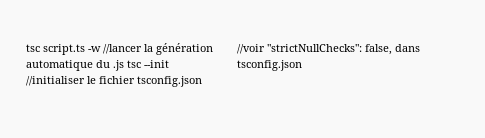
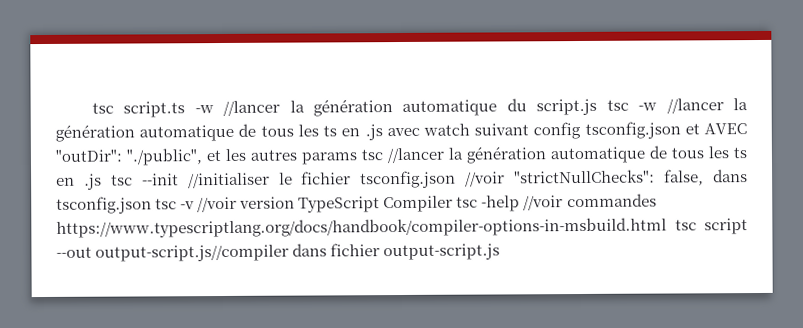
- tsc script.ts -w //lancer la génération automatique du .js tsc --init //initialiser le fichier tsconfig.json //voir "strictNullChecks": false, dans tsconfig.json
+ tsc script.ts -w //lancer la génération automatique du script.js tsc -w //lancer la génération automatique de tous les ts en .js avec watch suivant config tsconfig.json et AVEC "outDir": "./public", et les autres params tsc //lancer la génération automatique de tous les ts en .js tsc --init //initialiser le fichier tsconfig.json //voir "strictNullChecks": false, dans tsconfig.json tsc -v //voir version TypeScript Compiler tsc -help //voir commandes https://www.typescriptlang.org/docs/handbook/compiler-options-in-msbuild.html tsc script --out output-script.js//compiler dans fichier output-script.js

